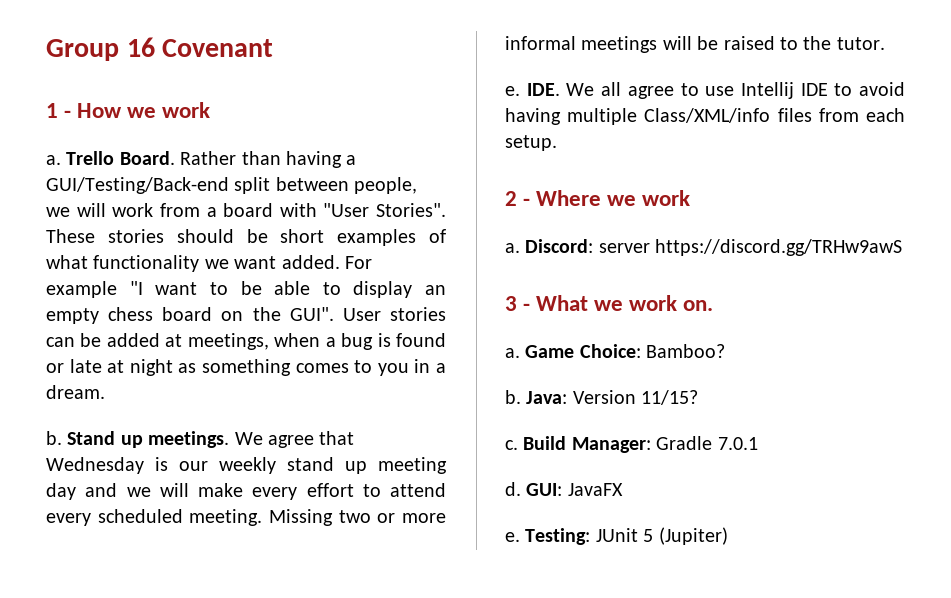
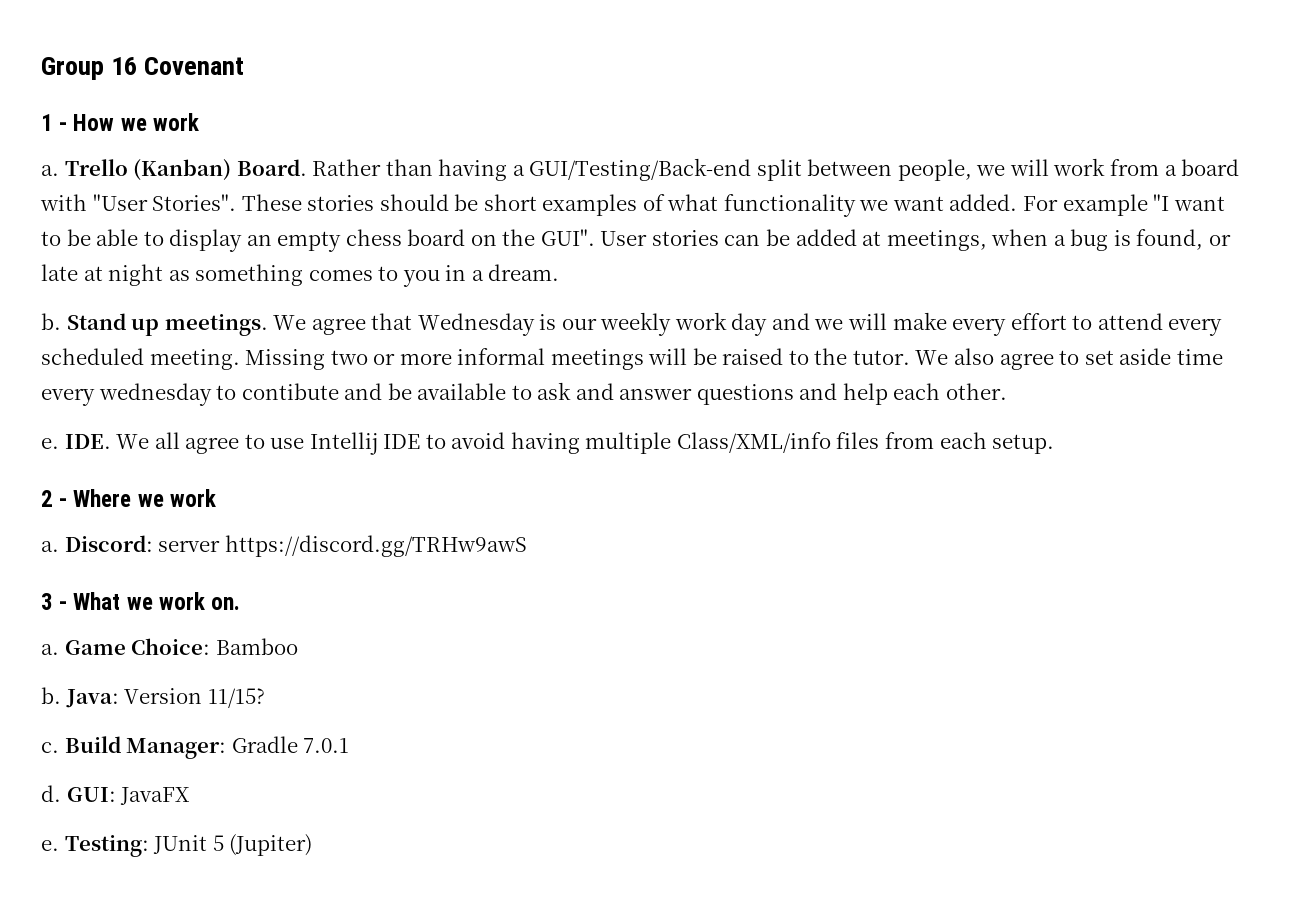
- Trello Board.
+ Trello (Kanban) Board.
- User stories can be added at meetings, when a bug is found or late at night as something comes to you in a dream.
+ User stories can be added at meetings, when a bug is found, or late at night as something comes to you in a dream.
- We agree that Wednesday is our weekly stand up meeting day and we will make every effort to attend every scheduled meeting.
+ We agree that Wednesday is our weekly work day and we will make every effort to attend every scheduled meeting.
+ We also agree to set aside time every wednesday to contibute and be available to ask and answer questions and help each other.
- Game Choice: Bamboo?
+ Game Choice: Bamboo

